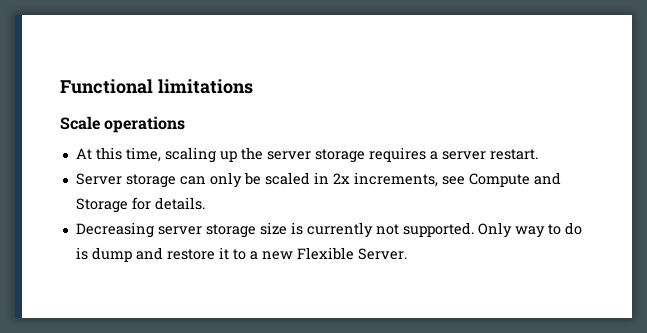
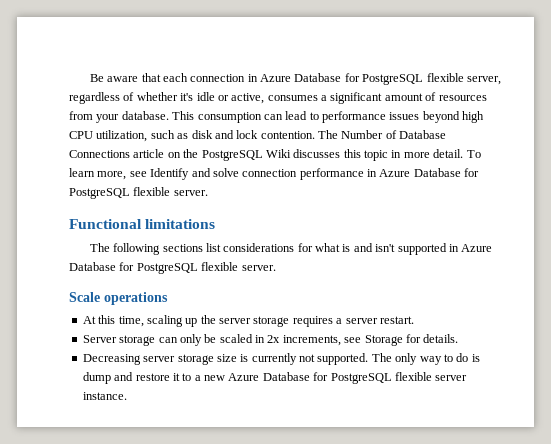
+ Be aware that each connection in Azure Database for PostgreSQL flexible server, regardless of whether it's idle or active, consumes a significant amount of resources from your database. This consumption can lead to performance issues beyond high CPU utilization, such as disk and lock contention. The Number of Database Connections article on the PostgreSQL Wiki discusses this topic in more detail. To learn more, see Identify and solve connection performance in Azure Database for PostgreSQL flexible server.
  Functional limitations
+ The following sections list considerations for what is and isn't supported in Azure Database for PostgreSQL flexible server.
- Server storage can only be scaled in 2x increments, see Compute and Storage for details.
+ Server storage can only be scaled in 2x increments, see Storage for details.
- Only way to do is dump and restore it to a new Flexible Server.
+ The only way to do is dump and restore it to a new Azure Database for PostgreSQL flexible server instance.

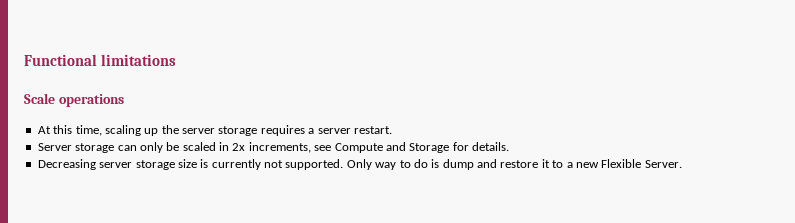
- Be aware that each connection in Azure Database for PostgreSQL flexible server, regardless of whether it's idle or active, consumes a significant amount of resources from your database. This consumption can lead to performance issues beyond high CPU utilization, such as disk and lock contention. The Number of Database Connections article on the PostgreSQL Wiki discusses this topic in more detail. To learn more, see Identify and solve connection performance in Azure Database for PostgreSQL flexible server.
  Functional limitations
- The following sections list considerations for what is and isn't supported in Azure Database for PostgreSQL flexible server.
- Server storage can only be scaled in 2x increments, see Storage for details.
+ Server storage can only be scaled in 2x increments, see Compute and Storage for details.
- The only way to do is dump and restore it to a new Azure Database for PostgreSQL flexible server instance.
+ Only way to do is dump and restore it to a new Flexible Server.

